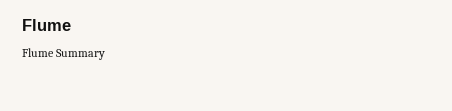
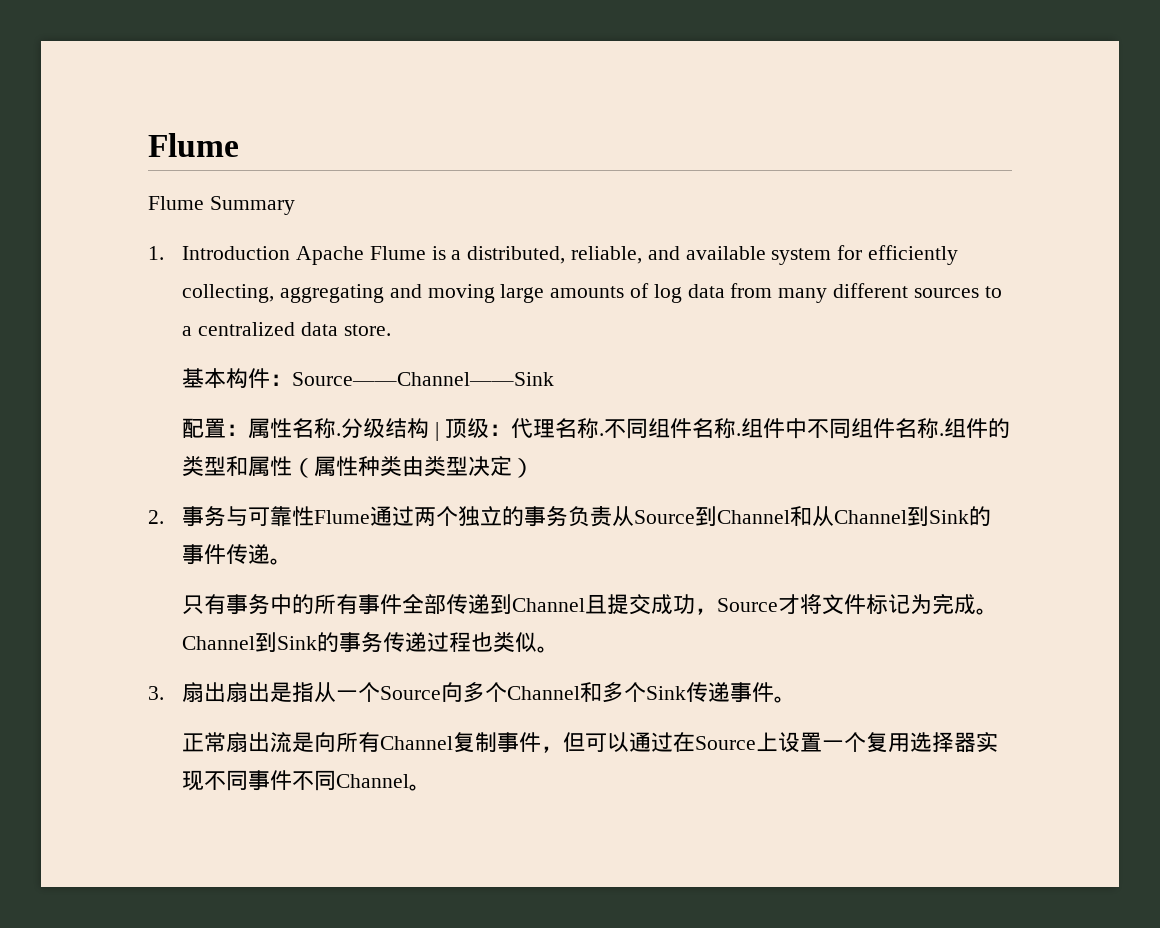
+ 1. Introduction Apache Flume is a distributed, reliable, and available system for efficiently collecting, aggregating and moving large amounts of log data from many different sources to a centralized data store.
+ 基本构件：Source——Channel——Sink
+ 配置：属性名称.分级结构 | 顶级：代理名称.不同组件名称.组件中不同组件名称.组件的类型和属性（属性种类由类型决定）
+ 2.事务与可靠性Flume通过两个独立的事务负责从Source到Channel和从Channel到Sink的事件传递。
+ 只有事务中的所有事件全部传递到Channel且提交成功，Source才将文件标记为完成。Channel到Sink的事务传递过程也类似。
+ 3.扇出扇出是指从一个Source向多个Channel和多个Sink传递事件。
+ 正常扇出流是向所有Channel复制事件，但可以通过在Source上设置一个复用选择器实现不同事件不同Channel。

